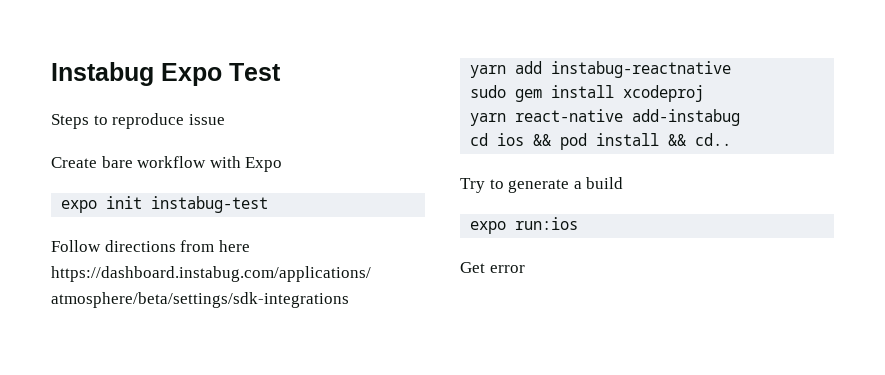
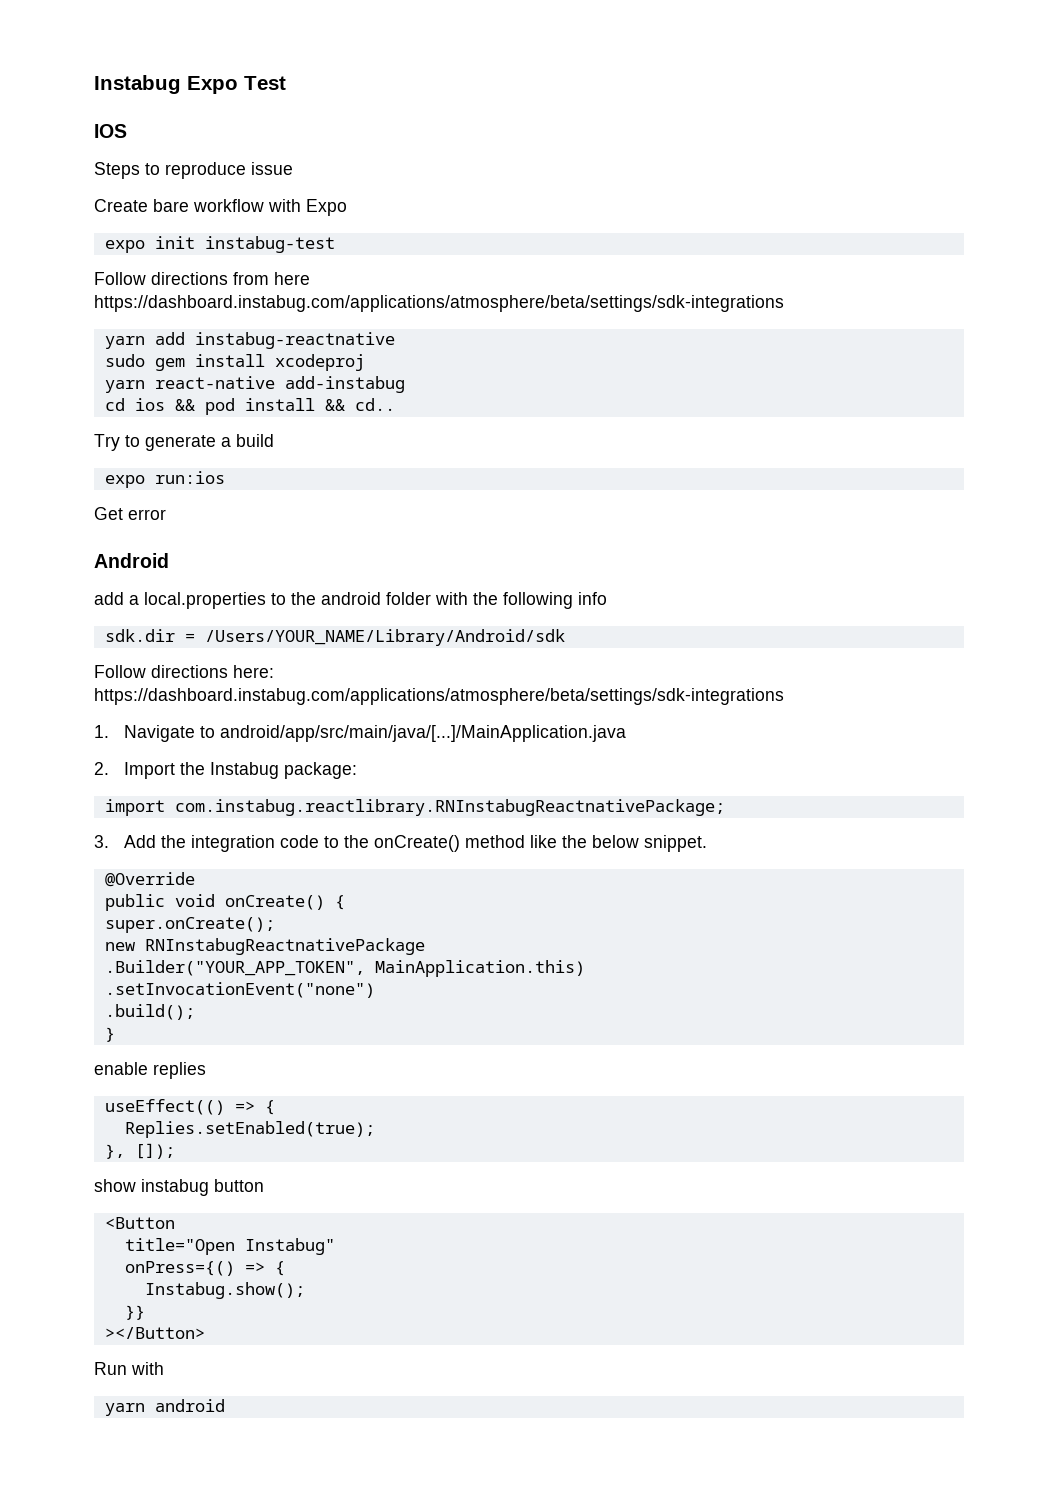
+ IOS
+ Android
+ add a local.properties to the android folder with the following info
+ sdk.dir = /Users/YOUR_NAME/Library/Android/sdk
+ Follow directions here: https://dashboard.instabug.com/applications/atmosphere/beta/settings/sdk-integrations
+ 1. Navigate to android/app/src/main/java/[...]/MainApplication.java
+ 2. Import the Instabug package:
+ import com.instabug.reactlibrary.RNInstabugReactnativePackage;
+ 3. Add the integration code to the onCreate() method like the below snippet.
+ @Override
+ public void onCreate() {
+ super.onCreate();
+ new RNInstabugReactnativePackage
+ .Builder("YOUR_APP_TOKEN", MainApplication.this)
+ .setInvocationEvent("none")
+ .build();
+ }
+ enable replies
+ useEffect(() => {
+ Replies.setEnabled(true);
+ }, []);
+ show instabug button
+ <Button
+ title="Open Instabug"
+ onPress={() => {
+ Instabug.show();
+ }}
+ ></Button>
+ Run with
+ yarn android

